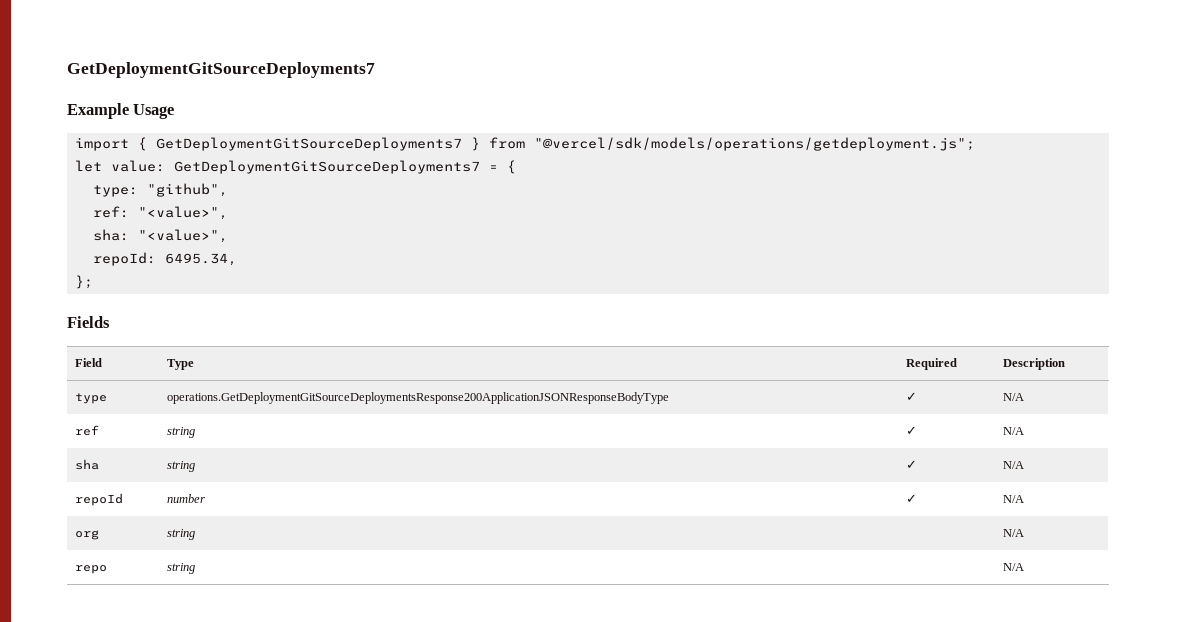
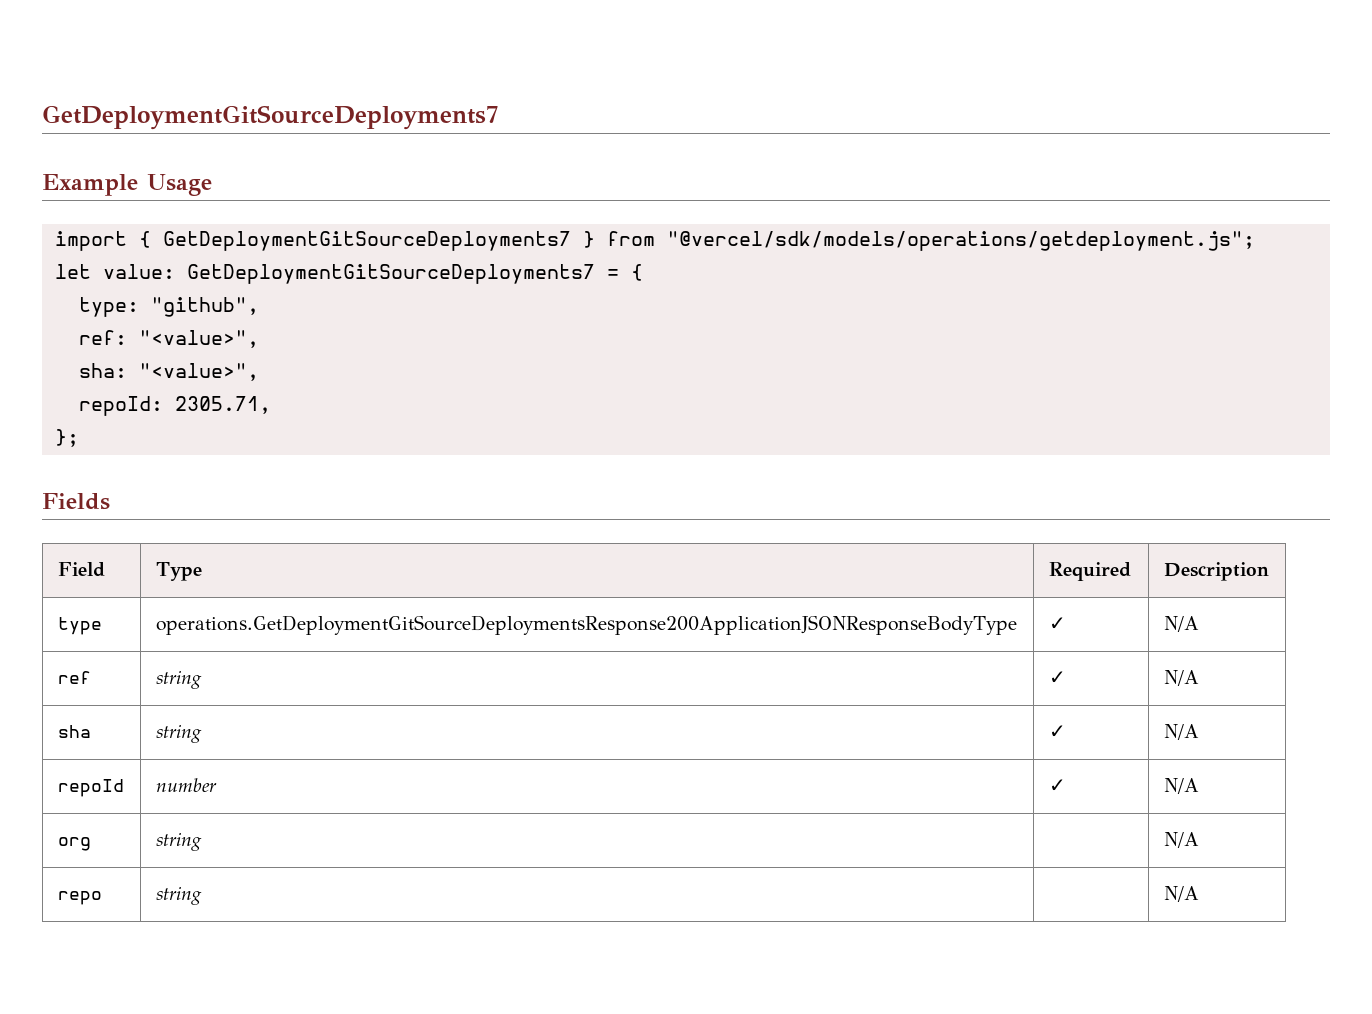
- repoId: 6495.34,
+ repoId: 2305.71,

